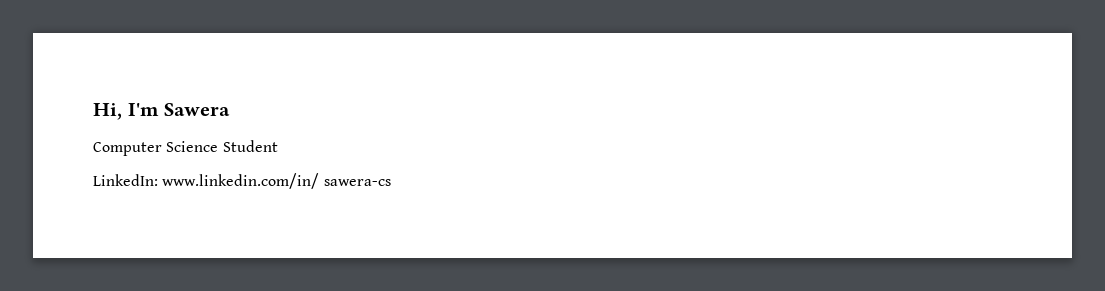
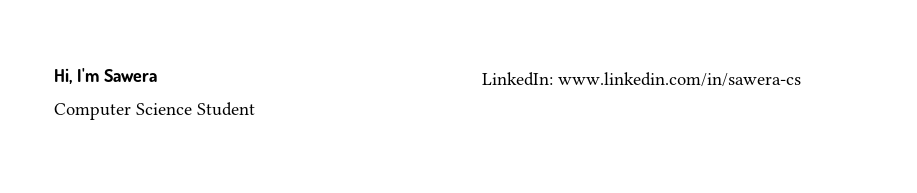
- LinkedIn: www.linkedin.com/in/ sawera-cs
+ LinkedIn: www.linkedin.com/in/sawera-cs

